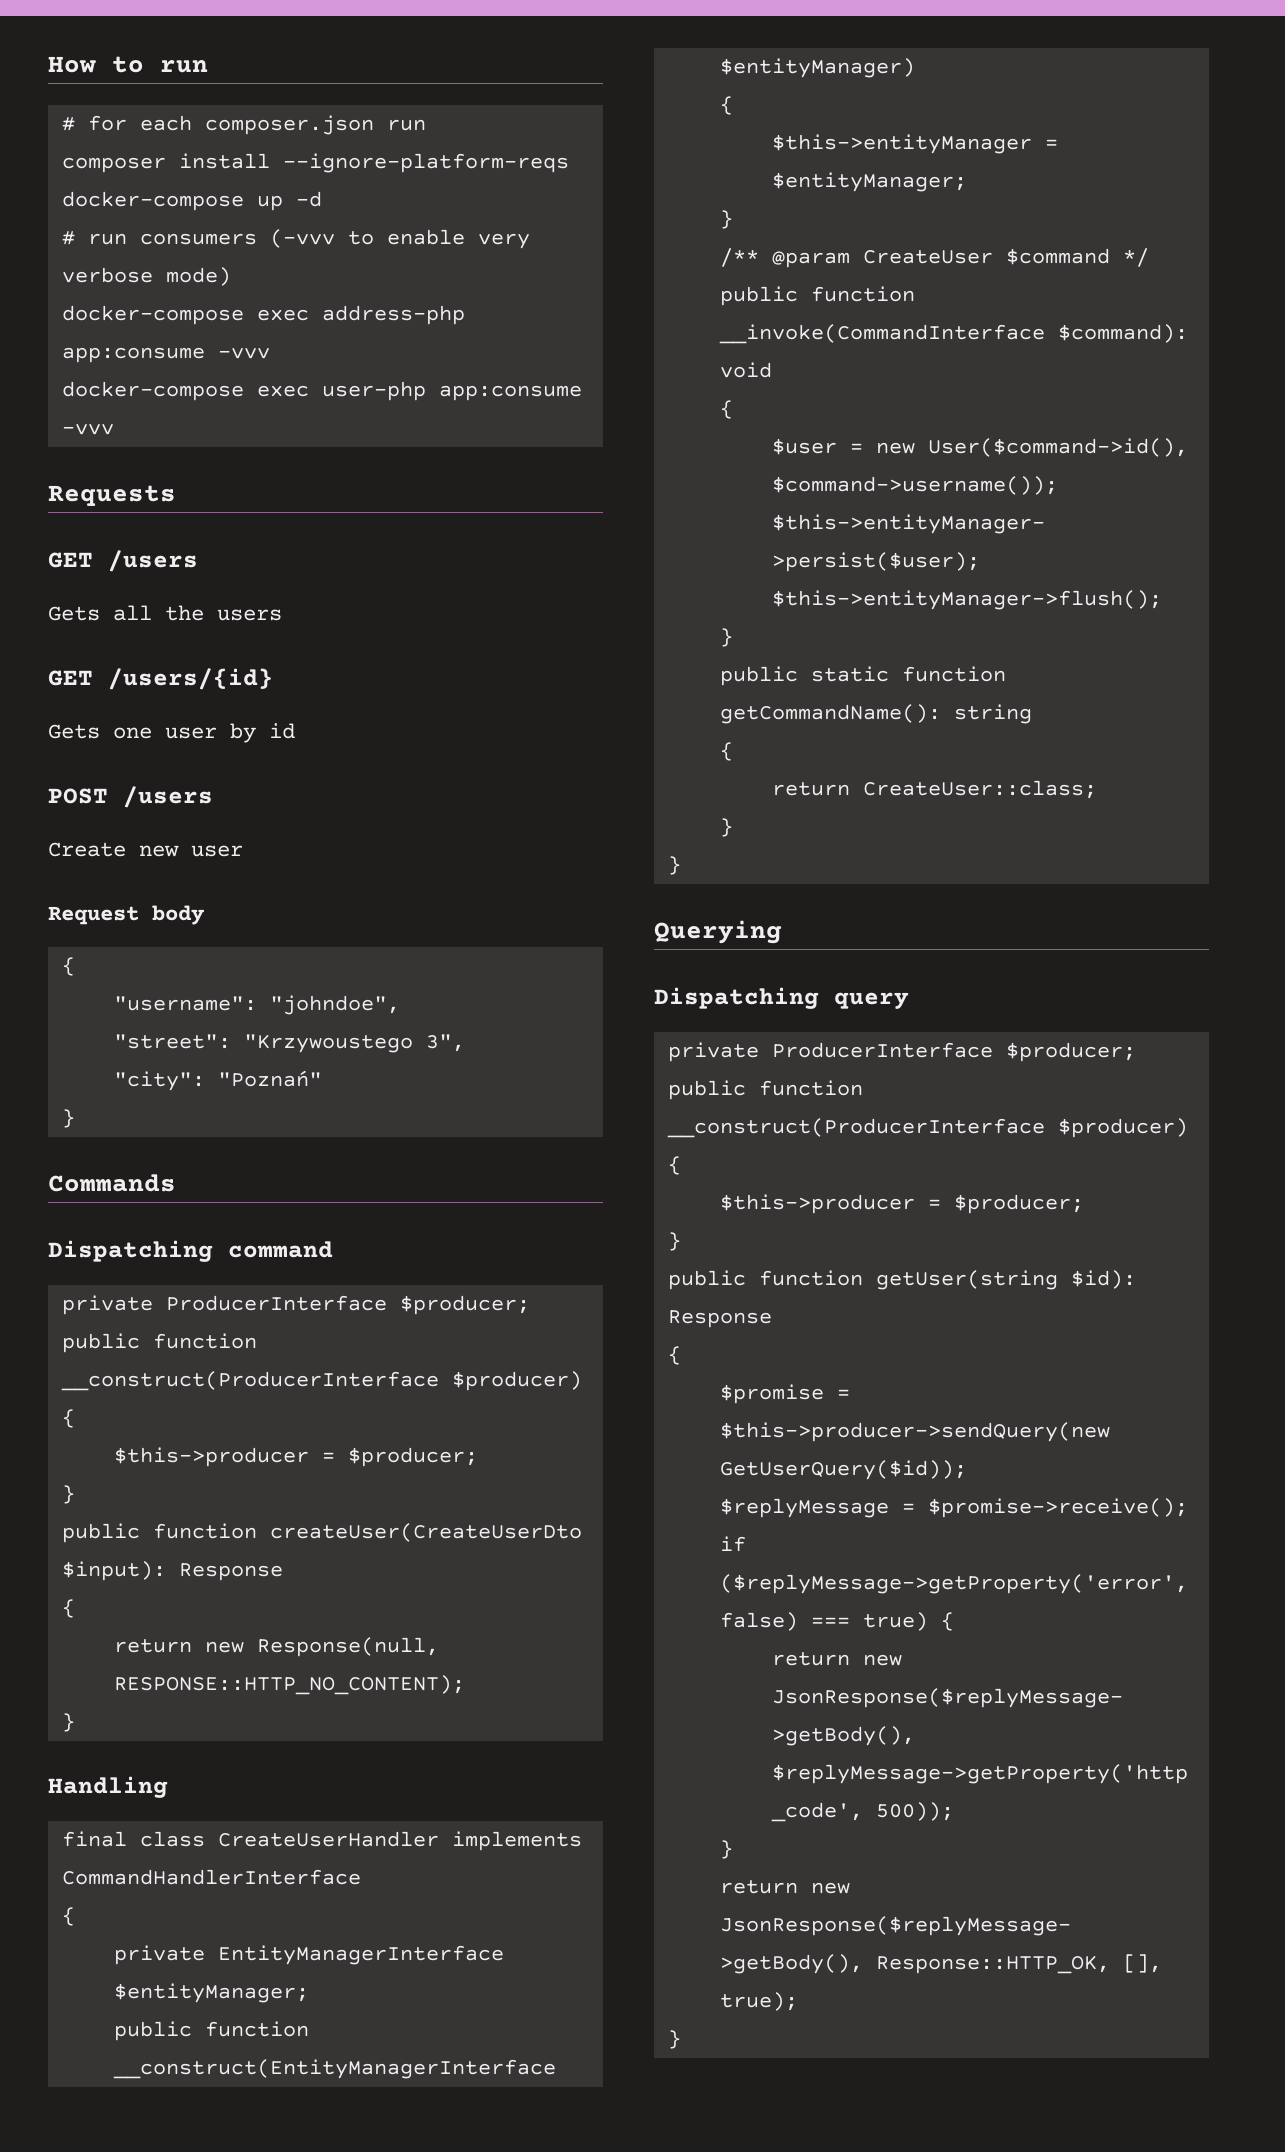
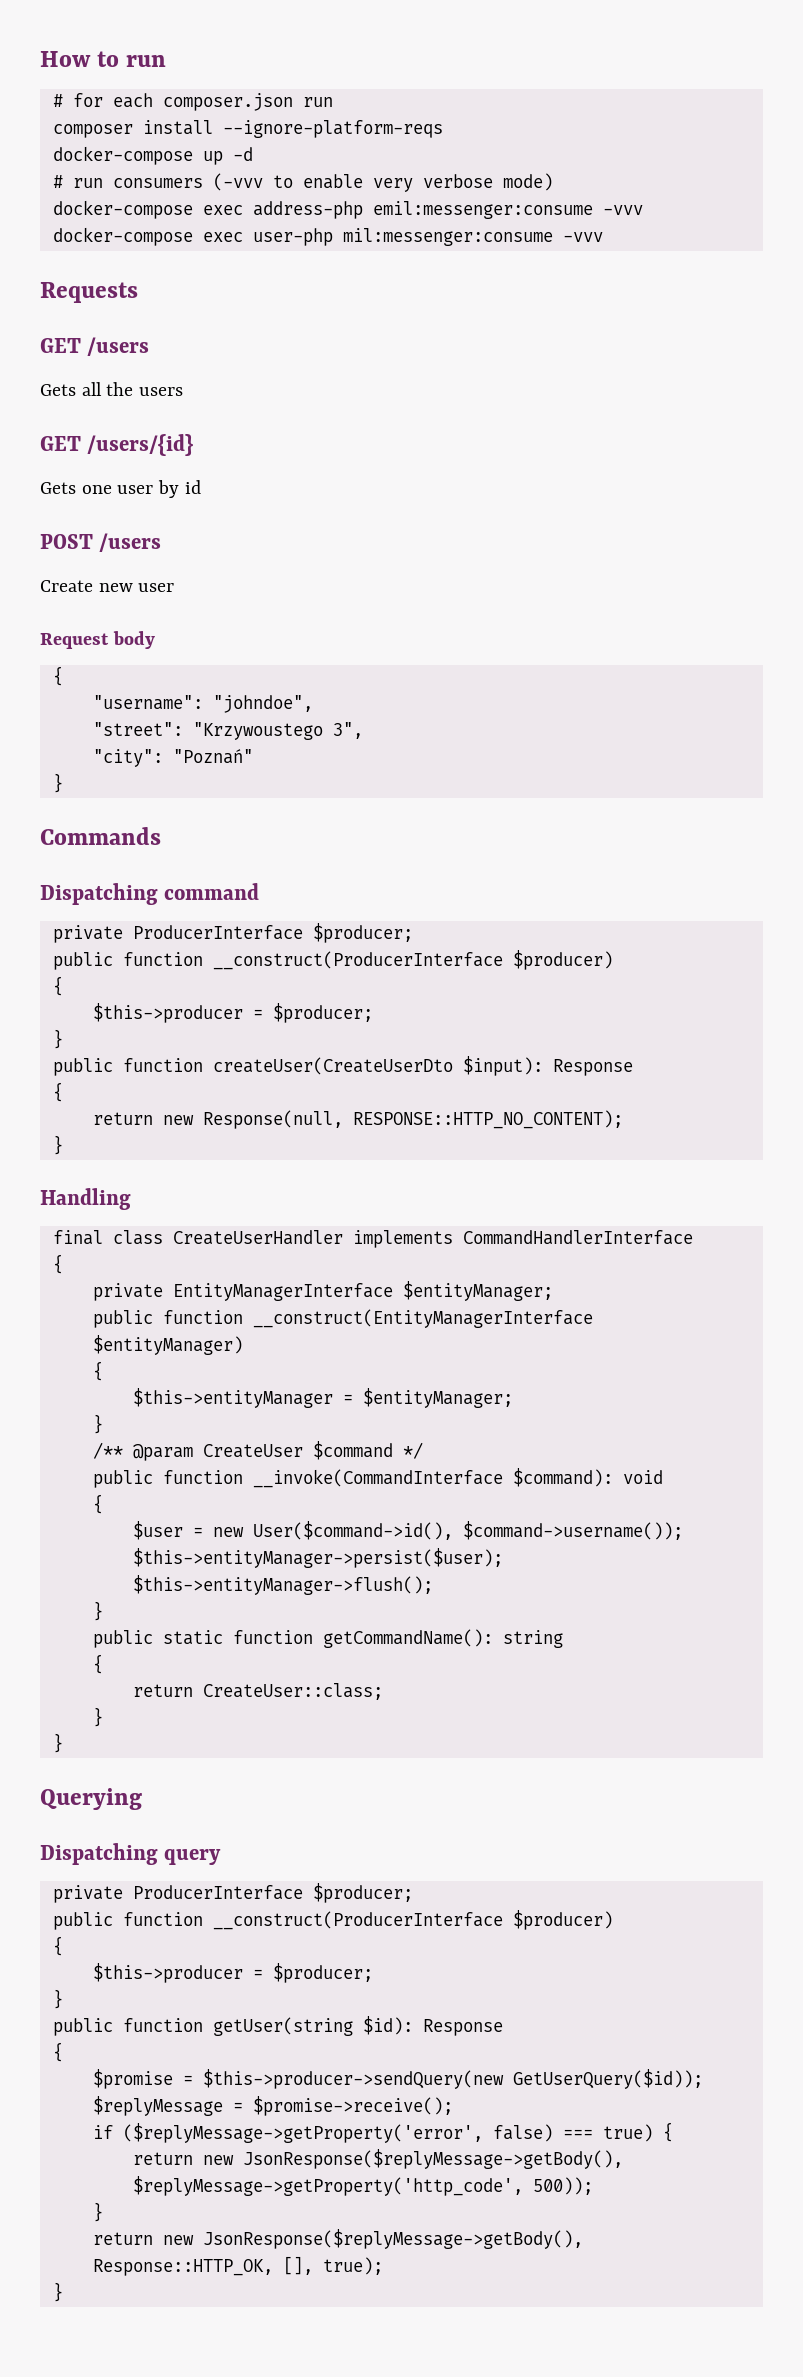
- docker-compose exec address-php app:consume -vvv
+ docker-compose exec address-php emil:messenger:consume -vvv
- docker-compose exec user-php app:consume -vvv
+ docker-compose exec user-php mil:messenger:consume -vvv

